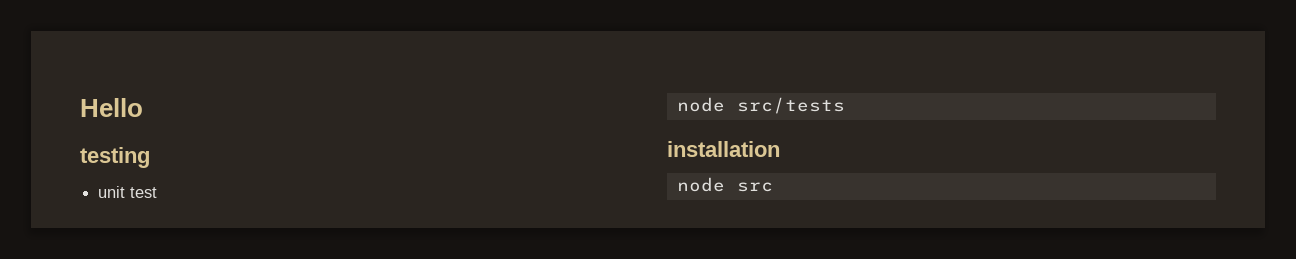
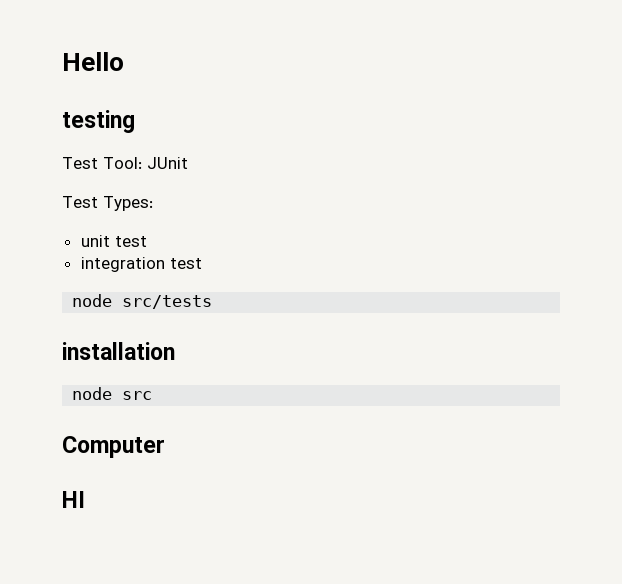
+ Test Tool: JUnit
+ Test Types:
+ integration test
+ Computer
+ HI

